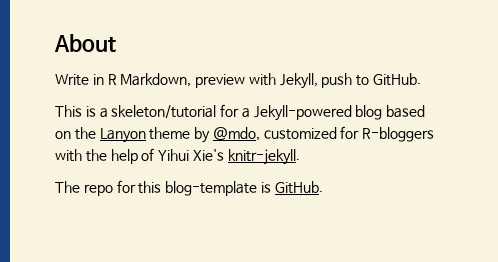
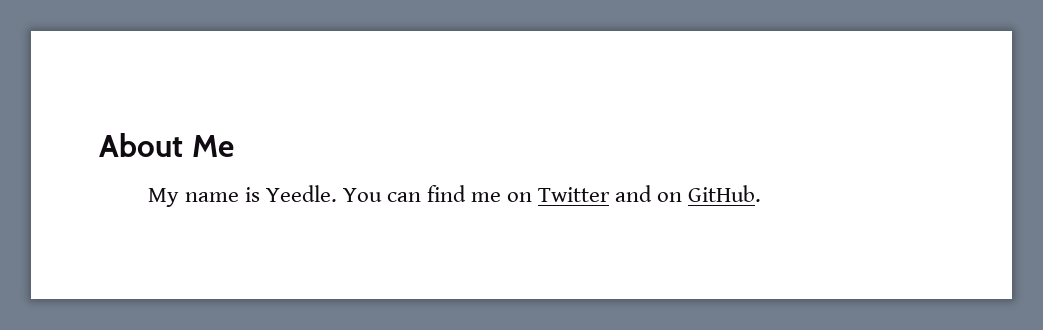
- About
- Write in R Markdown, preview with Jekyll, push to GitHub.
- This is a skeleton/tutorial for a Jekyll-powered blog based on the Lanyon theme by @mdo, customized for R-bloggers with the help of Yihui Xie's knitr-jekyll.
- The repo for this blog-template is GitHub.
+ About Me
+ My name is Yeedle. You can find me on Twitter and on GitHub.

